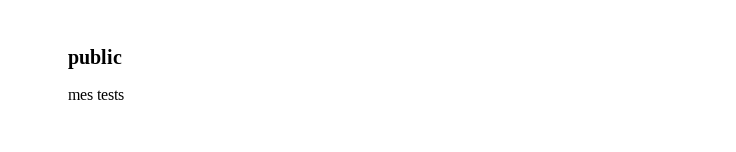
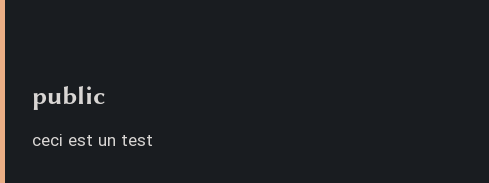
- mes tests
+ ceci est un test

